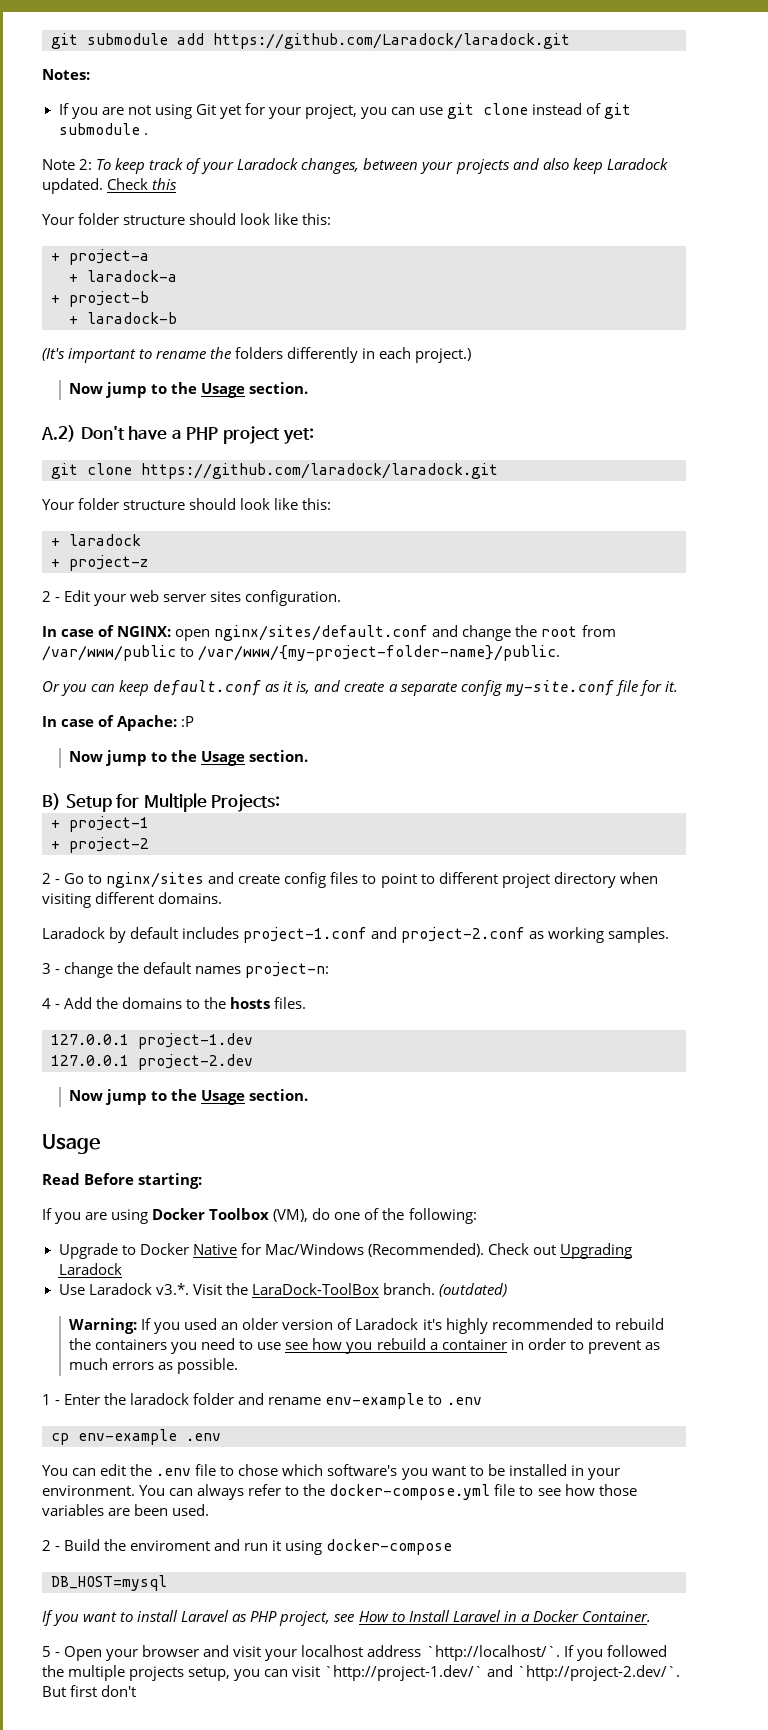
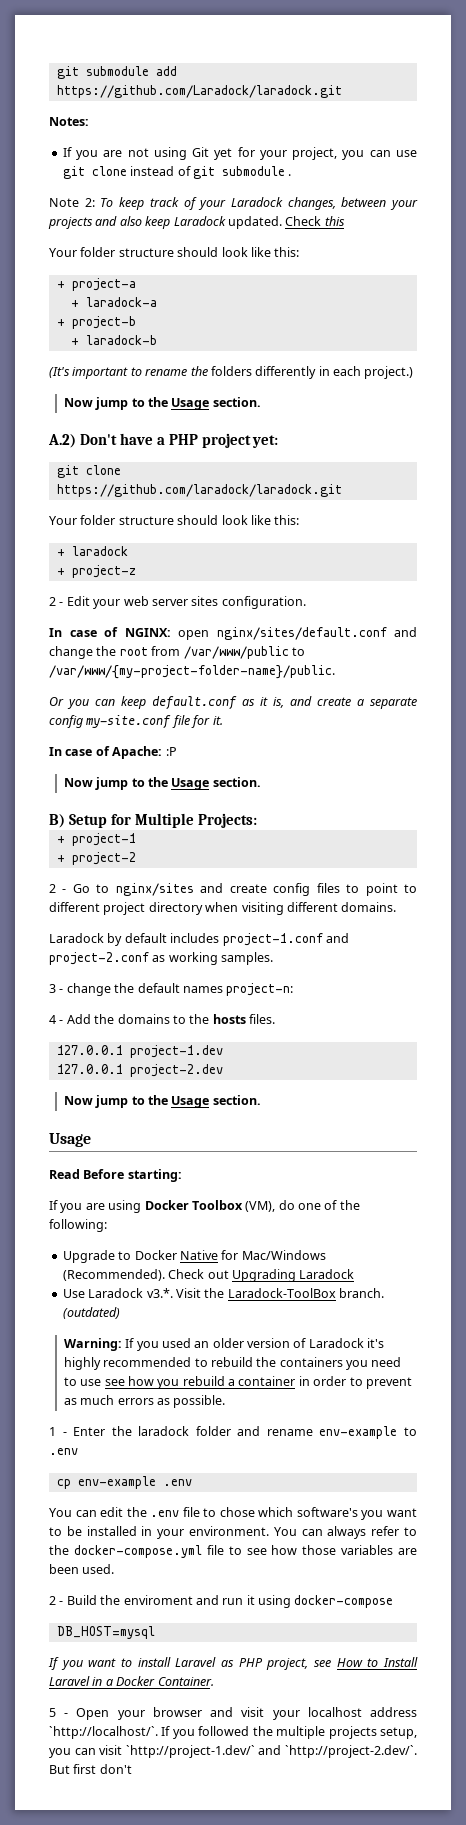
- Use Laradock v3.*. Visit the LaraDock-ToolBox branch.
+ Use Laradock v3.*. Visit the Laradock-ToolBox branch.

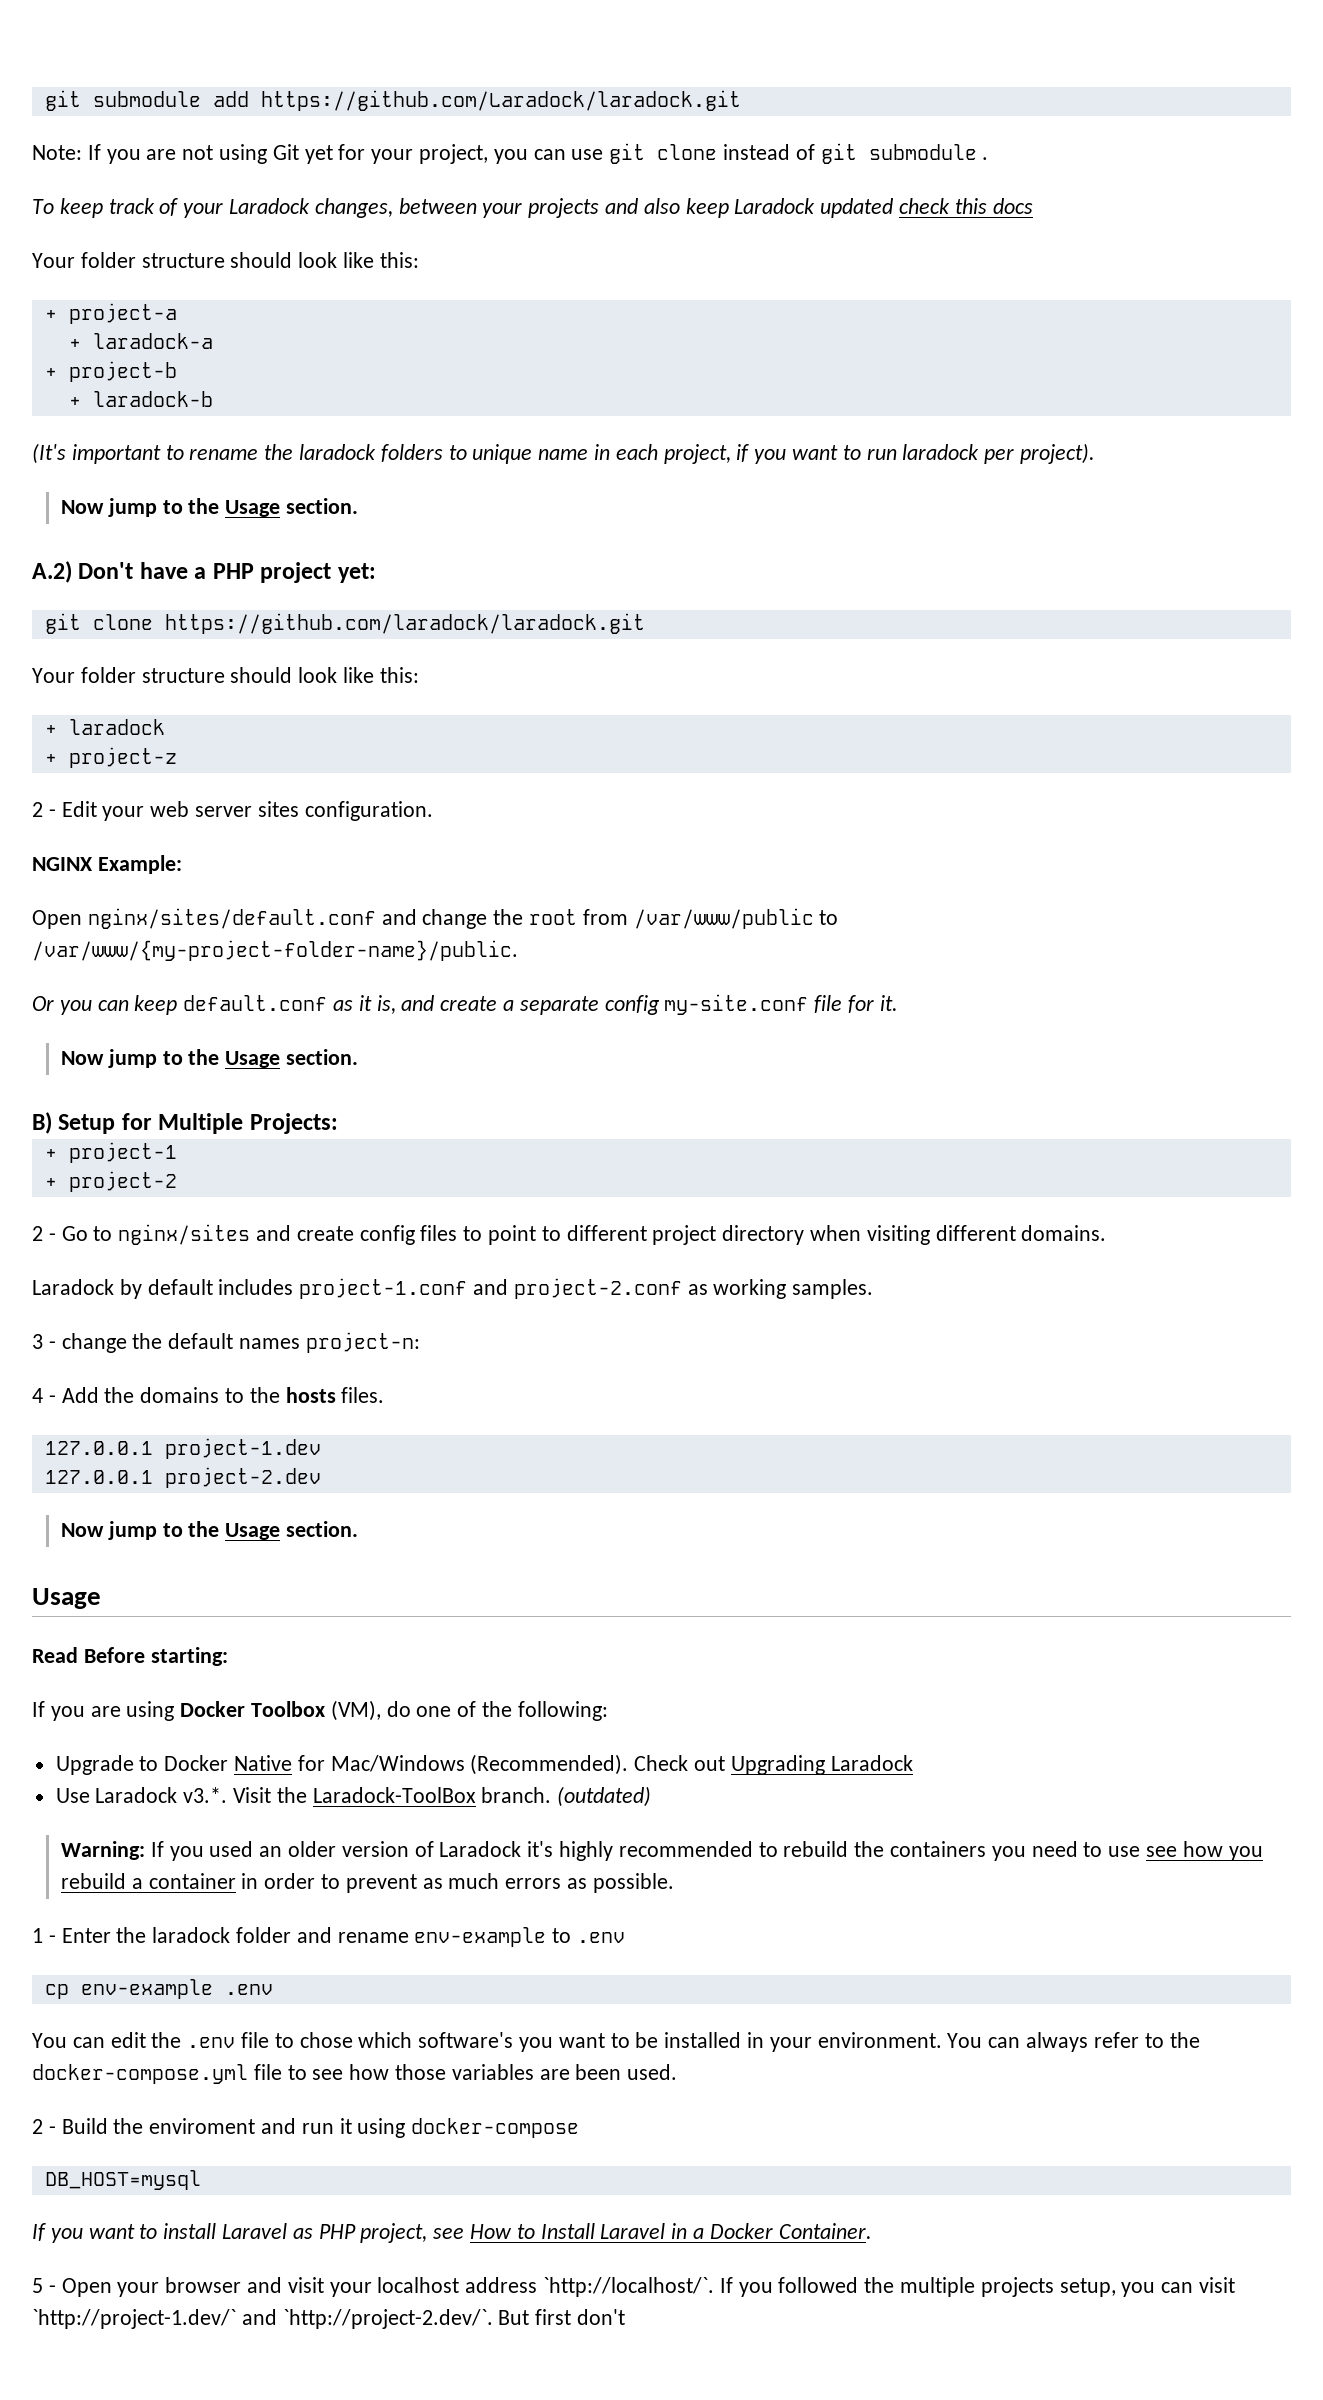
- Notes:
- If you are not using Git yet for your project, you can use git clone instead of git submodule .
+ Note: If you are not using Git yet for your project, you can use git clone instead of git submodule .
- Note 2: To keep track of your Laradock changes, between your projects and also keep Laradock updated. Check this
+ To keep track of your Laradock changes, between your projects and also keep Laradock updated check this docs
- (It's important to rename the folders differently in each project.)
+ (It's important to rename the laradock folders to unique name in each project, if you want to run laradock per project).
- In case of NGINX: open nginx/sites/default.conf and change the root from /var/www/public to /var/www/{my-project-folder-name}/public.
+ NGINX Example:
+ Open nginx/sites/default.conf and change the root from /var/www/public to /var/www/{my-project-folder-name}/public.
- In case of Apache: :P

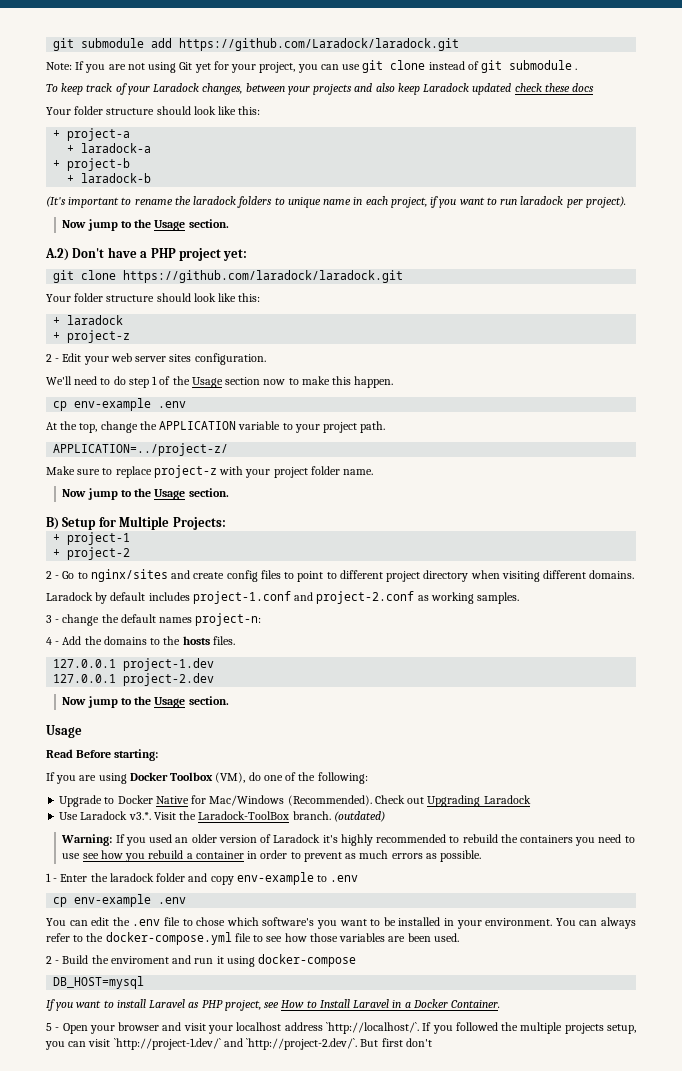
- To keep track of your Laradock changes, between your projects and also keep Laradock updated check this docs
+ To keep track of your Laradock changes, between your projects and also keep Laradock updated check these docs
- NGINX Example:
- Open nginx/sites/default.conf and change the root from /var/www/public to /var/www/{my-project-folder-name}/public.
- Or you can keep default.conf as it is, and create a separate config my-site.conf file for it.
+ We'll need to do step 1 of the Usage section now to make this happen.
+ cp env-example .env
+ At the top, change the APPLICATION variable to your project path.
+ APPLICATION=../project-z/
+ Make sure to replace project-z with your project folder name.
- 1 - Enter the laradock folder and rename env-example to .env
+ 1 - Enter the laradock folder and copy env-example to .env

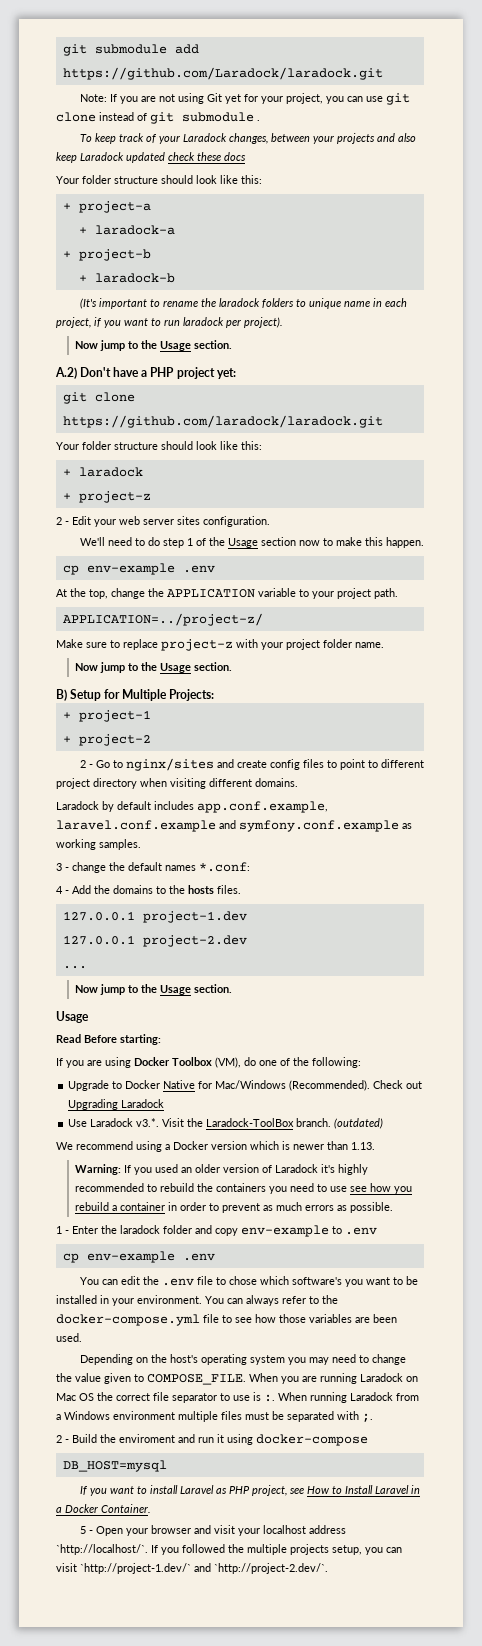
- Laradock by default includes project-1.conf and project-2.conf as working samples.
+ Laradock by default includes app.conf.example, laravel.conf.example and symfony.conf.example as working samples.
- 3 - change the default names project-n:
+ 3 - change the default names *.conf:
+ ...
+ We recommend using a Docker version which is newer than 1.13.
+ Depending on the host's operating system you may need to change the value given to COMPOSE_FILE. When you are running Laradock on Mac OS the correct file separator to use is :. When running Laradock from a Windows environment multiple files must be separated with ;.
- If you followed the multiple projects setup, you can visit `http://project-1.dev/` and `http://project-2.dev/`. But first don't
+ If you followed the multiple projects setup, you can visit `http://project-1.dev/` and `http://project-2.dev/`.

